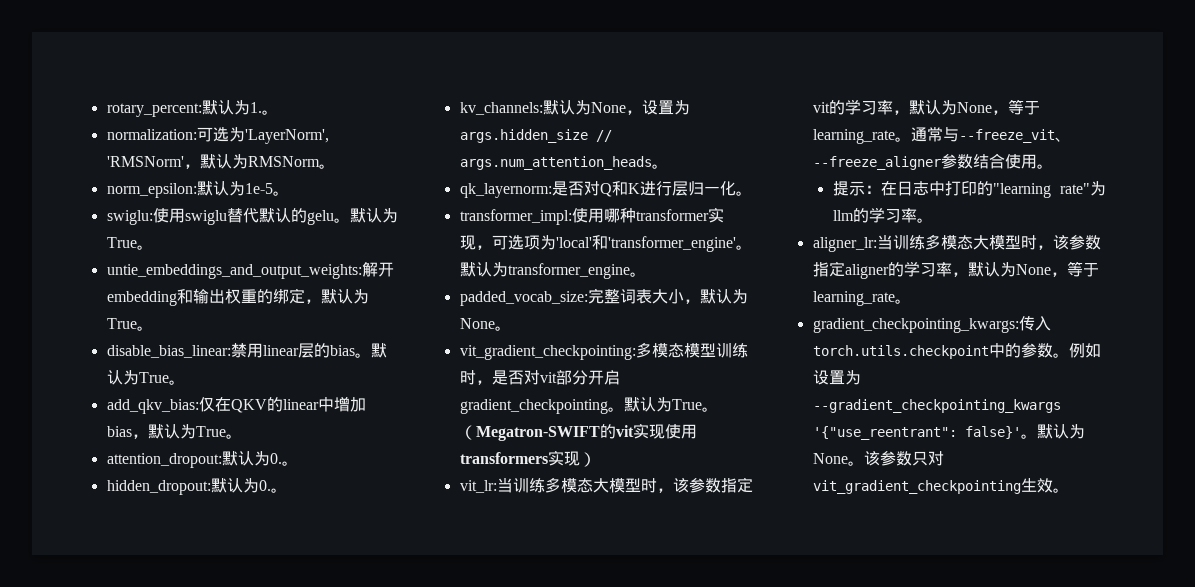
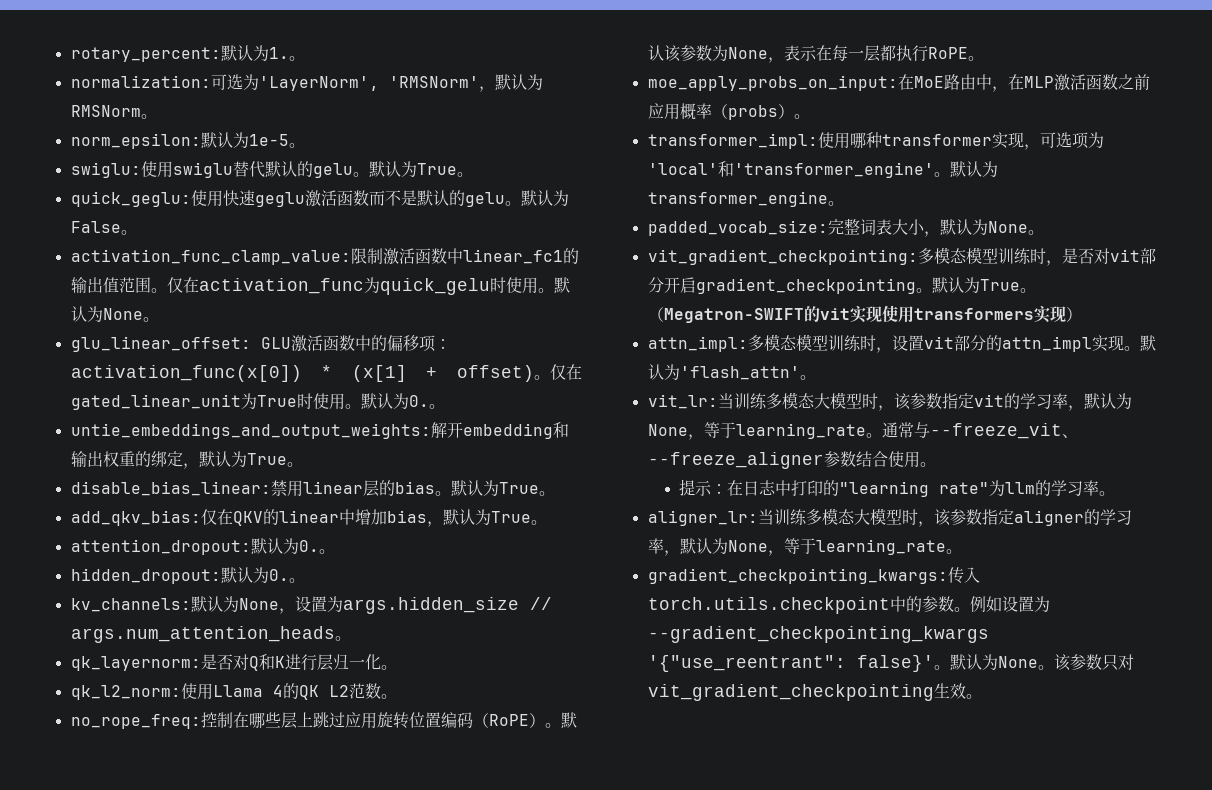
+ quick_geglu:使用快速geglu激活函数而不是默认的gelu。默认为False。
+ activation_func_clamp_value:限制激活函数中linear_fc1的输出值范围。仅在activation_func为quick_gelu时使用。默认为None。
+ glu_linear_offset: GLU激活函数中的偏移项：activation_func(x[0]) * (x[1] + offset)。仅在gated_linear_unit为True时使用。默认为0.。
+ qk_l2_norm:使用Llama 4的QK L2范数。
+ no_rope_freq:控制在哪些层上跳过应用旋转位置编码（RoPE）。默认该参数为None，表示在每一层都执行RoPE。
+ moe_apply_probs_on_input:在MoE路由中，在MLP激活函数之前应用概率（probs）。
+ attn_impl:多模态模型训练时，设置vit部分的attn_impl实现。默认为'flash_attn'。

